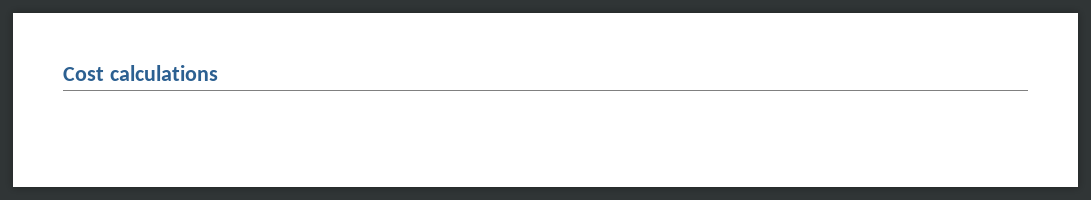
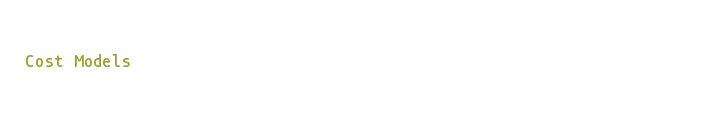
- Cost calculations
+ Cost Models

